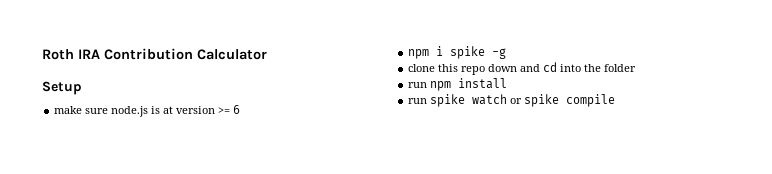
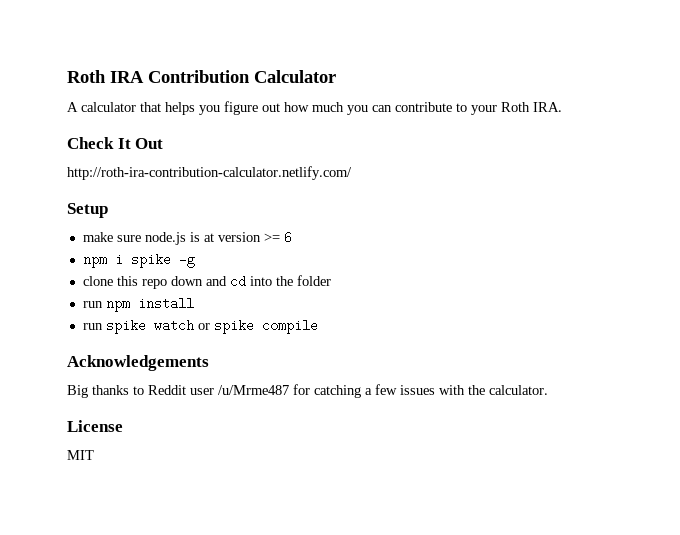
+ A calculator that helps you figure out how much you can contribute to your Roth IRA.
+ Check It Out
+ http://roth-ira-contribution-calculator.netlify.com/
+ Acknowledgements
+ Big thanks to Reddit user /u/Mrme487 for catching a few issues with the calculator.
+ License
+ MIT

